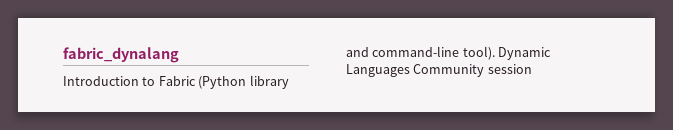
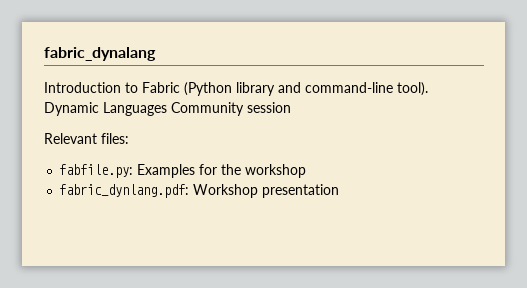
+ Relevant files:
+ fabfile.py: Examples for the workshop
+ fabric_dynlang.pdf: Workshop presentation

